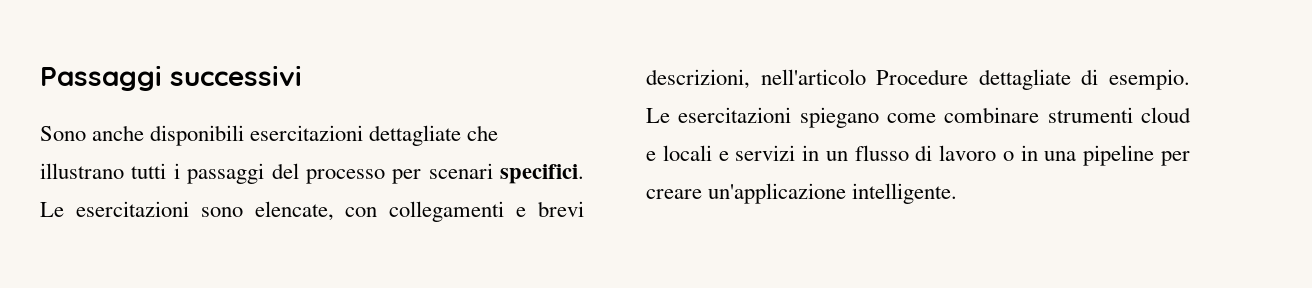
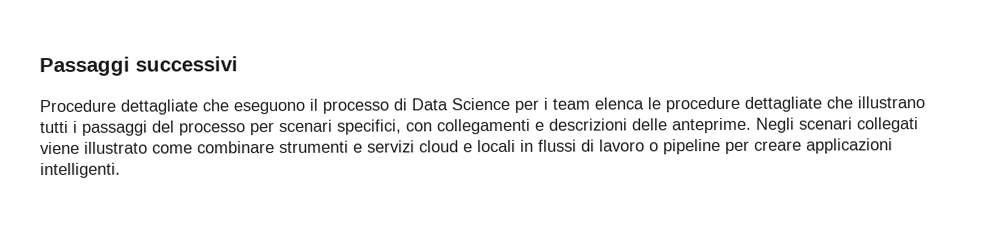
- Sono anche disponibili esercitazioni dettagliate che illustrano tutti i passaggi del processo per scenari specifici. Le esercitazioni sono elencate, con collegamenti e brevi descrizioni, nell'articolo Procedure dettagliate di esempio. Le esercitazioni spiegano come combinare strumenti cloud e locali e servizi in un flusso di lavoro o in una pipeline per creare un'applicazione intelligente.
+ Procedure dettagliate che eseguono il processo di Data Science per i team elenca le procedure dettagliate che illustrano tutti i passaggi del processo per scenari specifici, con collegamenti e descrizioni delle anteprime. Negli scenari collegati viene illustrato come combinare strumenti e servizi cloud e locali in flussi di lavoro o pipeline per creare applicazioni intelligenti.

